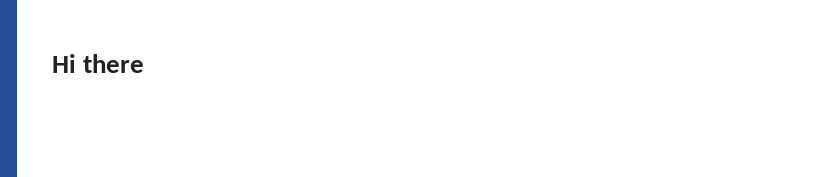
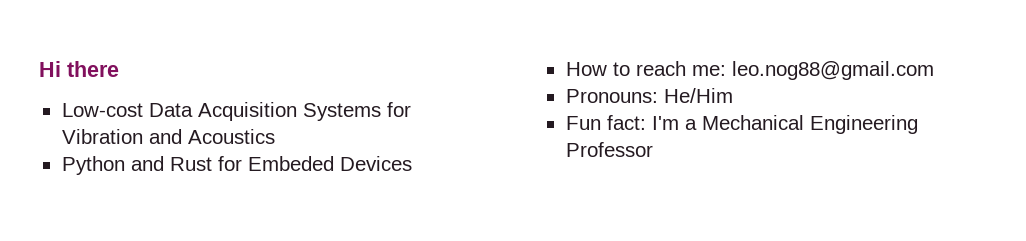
+ Low-cost Data Acquisition Systems for Vibration and Acoustics
+ Python and Rust for Embeded Devices
+ How to reach me: leo.nog88@gmail.com
+ Pronouns: He/Him
+ Fun fact: I'm a Mechanical Engineering Professor

